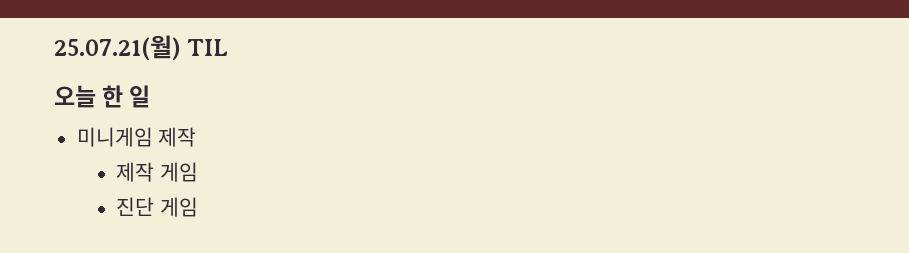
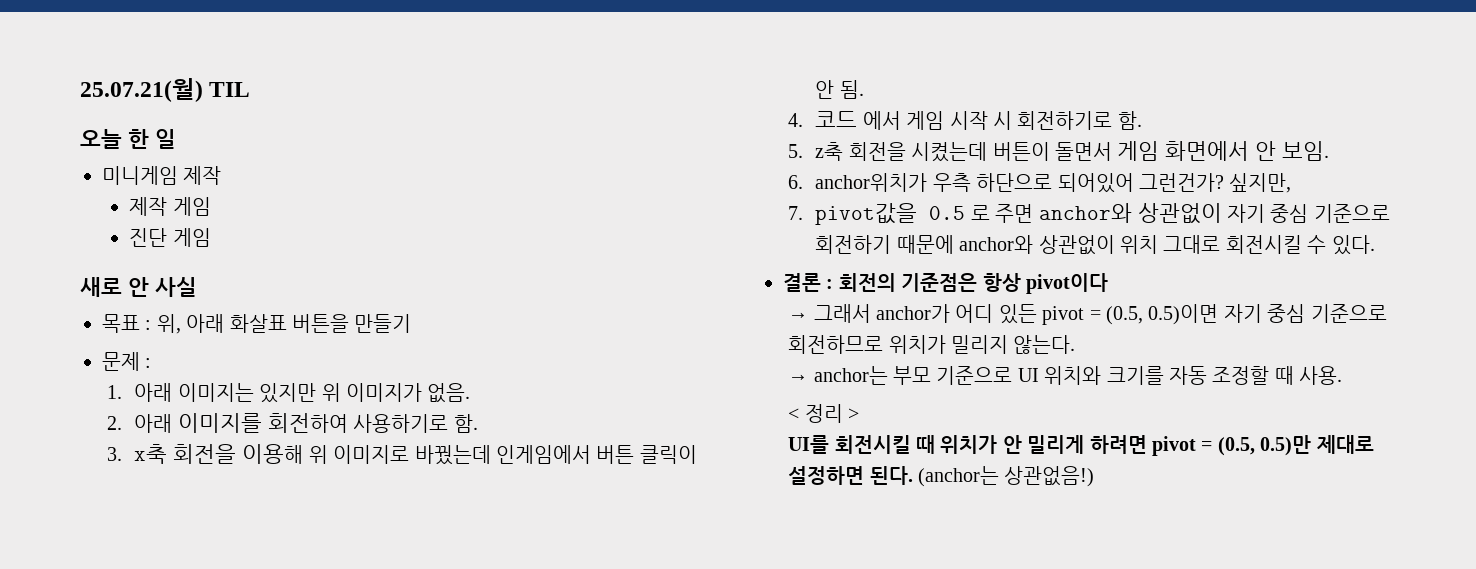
+ 새로 안 사실
+ 목표 : 위, 아래 화살표 버튼을 만들기
+ 문제 :
+ 1. 아래 이미지는 있지만 위 이미지가 없음.
+ 2. 아래 이미지를 회전하여 사용하기로 함.
+ 3. x축 회전을 이용해 위 이미지로 바꿨는데 인게임에서 버튼 클릭이 안 됨.
+ 4. 코드 에서 게임 시작 시 회전하기로 함.
+ 5. z축 회전을 시켰는데 버튼이 돌면서 게임 화면에서 안 보임.
+ 6. anchor위치가 우측 하단으로 되어있어 그런건가? 싶지만,
+ 7. pivot값을 0.5 로 주면 anchor와 상관없이 자기 중심 기준으로 회전하기 때문에 anchor와 상관없이 위치 그대로 회전시킬 수 있다.
+ 결론 : 회전의 기준점은 항상 pivot이다
+ → 그래서 anchor가 어디 있든 pivot = (0.5, 0.5)이면 자기 중심 기준으로 회전하므로 위치가 밀리지 않는다.
+ → anchor는 부모 기준으로 UI 위치와 크기를 자동 조정할 때 사용.
+ < 정리 >
+ UI를 회전시킬 때 위치가 안 밀리게 하려면 pivot = (0.5, 0.5)만 제대로 설정하면 된다. (anchor는 상관없음!)

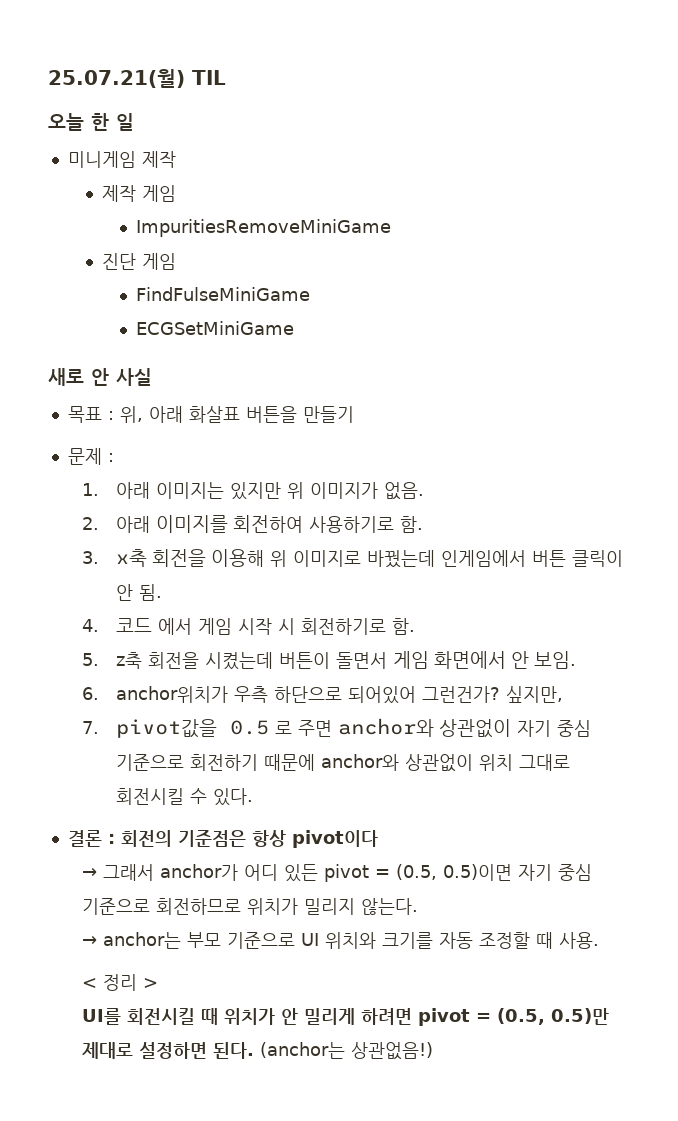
+ ImpuritiesRemoveMiniGame
+ FindFulseMiniGame
+ ECGSetMiniGame

